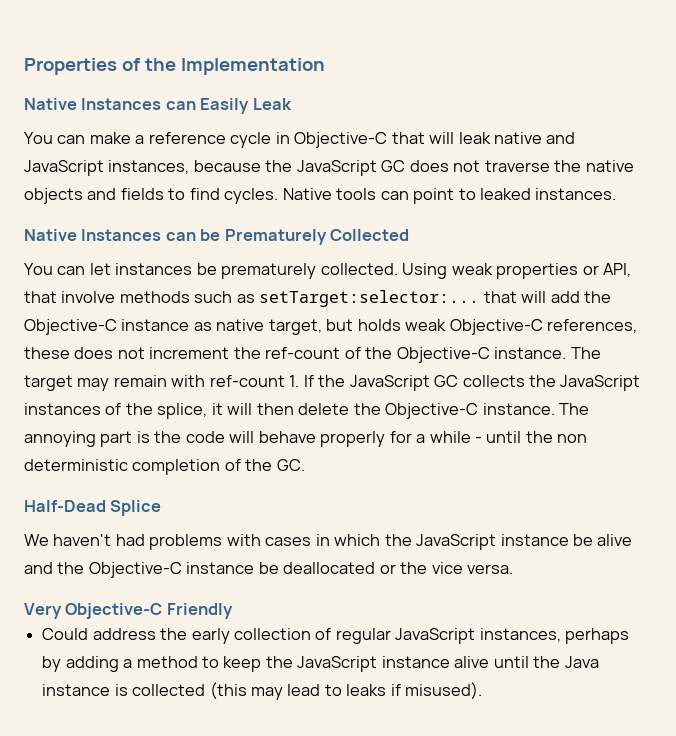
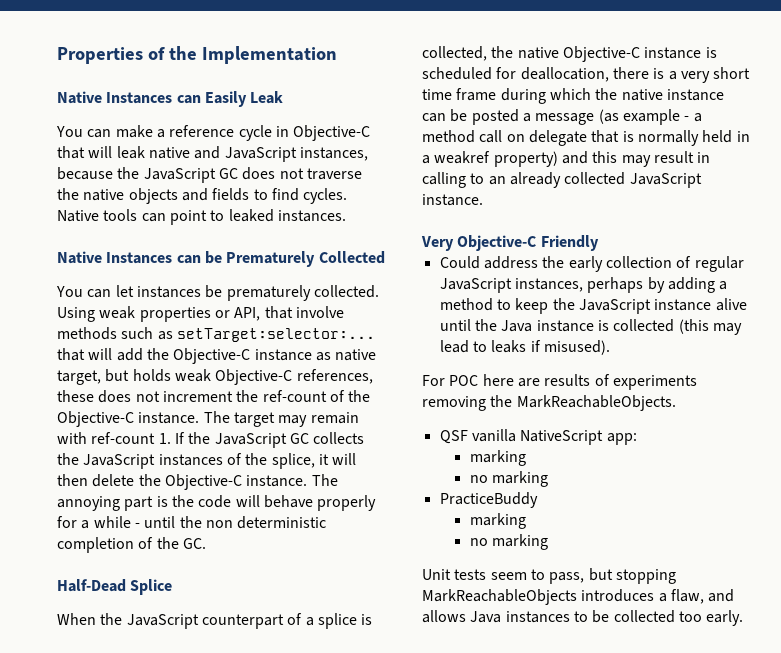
- We haven't had problems with cases in which the JavaScript instance be alive and the Objective-C instance be deallocated or the vice versa.
+ When the JavaScript counterpart of a splice is collected, the native Objective-C instance is scheduled for deallocation, there is a very short time frame during which the native instance can be posted a message (as example - a method call on delegate that is normally held in a weakref property) and this may result in calling to an already collected JavaScript instance.
+ For POC here are results of experiments removing the MarkReachableObjects.
+ QSF vanilla NativeScript app:
+ marking
+ no marking
+ PracticeBuddy
+ marking
+ no marking
+ Unit tests seem to pass, but stopping MarkReachableObjects introduces a flaw, and allows Java instances to be collected too early.

